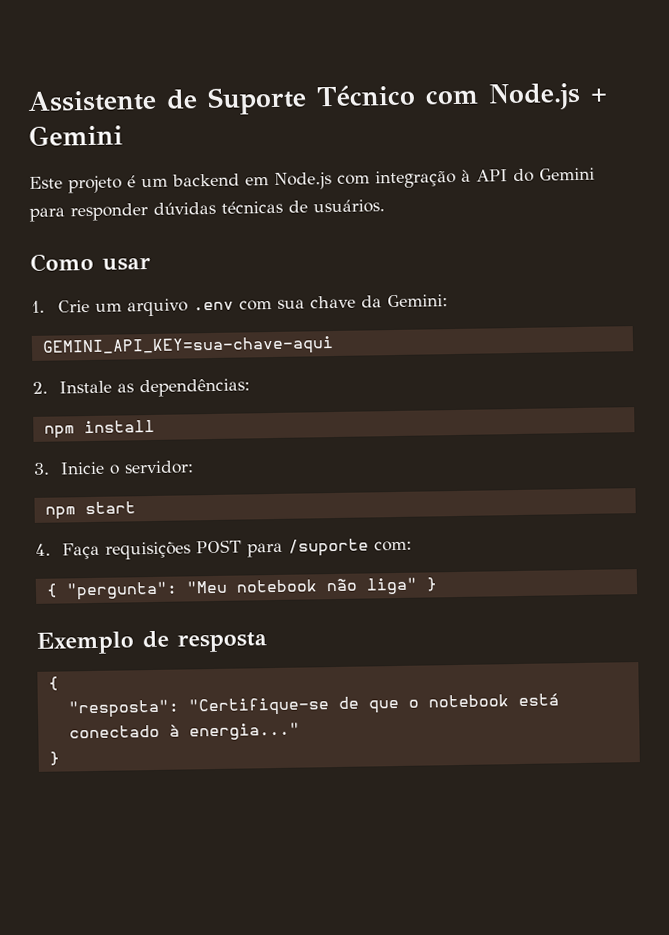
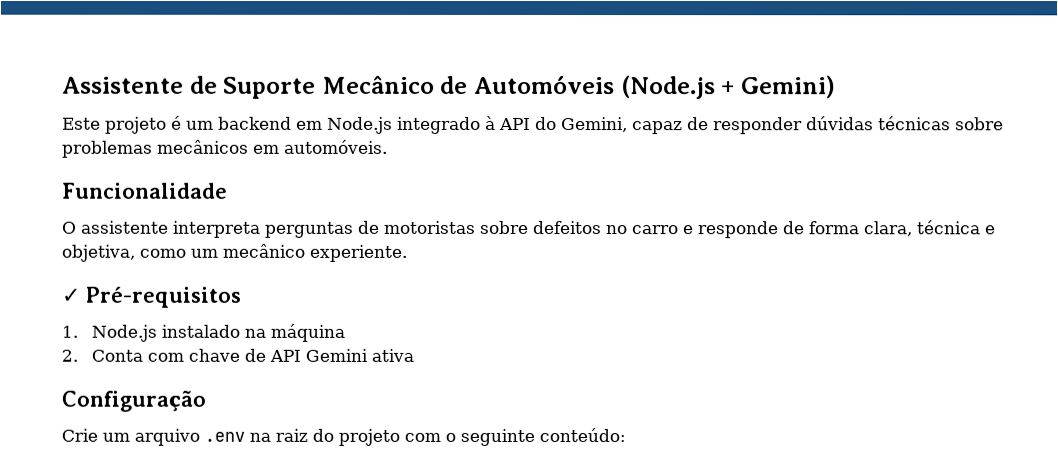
- Assistente de Suporte Técnico com Node.js + Gemini
+ Assistente de Suporte Mecânico de Automóveis (Node.js + Gemini)
- Este projeto é um backend em Node.js com integração à API do Gemini para responder dúvidas técnicas de usuários.
- Como usar
- 1. Crie um arquivo .env com sua chave da Gemini:
- GEMINI_API_KEY=sua-chave-aqui
- 2. Instale as dependências:
- npm install
- 3. Inicie o servidor:
- npm start
- 4. Faça requisições POST para /suporte com:
- { "pergunta": "Meu notebook não liga" }
- Exemplo de resposta
- {
- "resposta": "Certifique-se de que o notebook está conectado à energia..."
- }
+ Este projeto é um backend em Node.js integrado à API do Gemini, capaz de responder dúvidas técnicas sobre problemas mecânicos em automóveis.
+ Funcionalidade
+ O assistente interpreta perguntas de motoristas sobre defeitos no carro e responde de forma clara, técnica e objetiva, como um mecânico experiente.
+ ✓ Pré-requisitos
+ 1. Node.js instalado na máquina
+ 2. Conta com chave de API Gemini ativa
+ Configuração
+ Crie um arquivo .env na raiz do projeto com o seguinte conteúdo:

